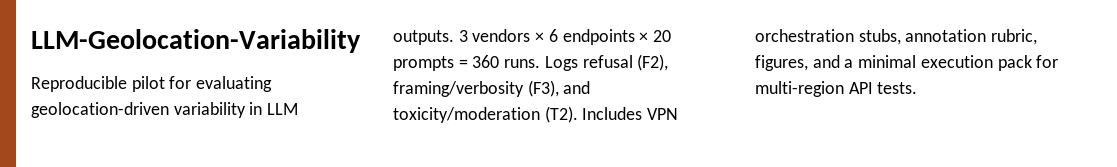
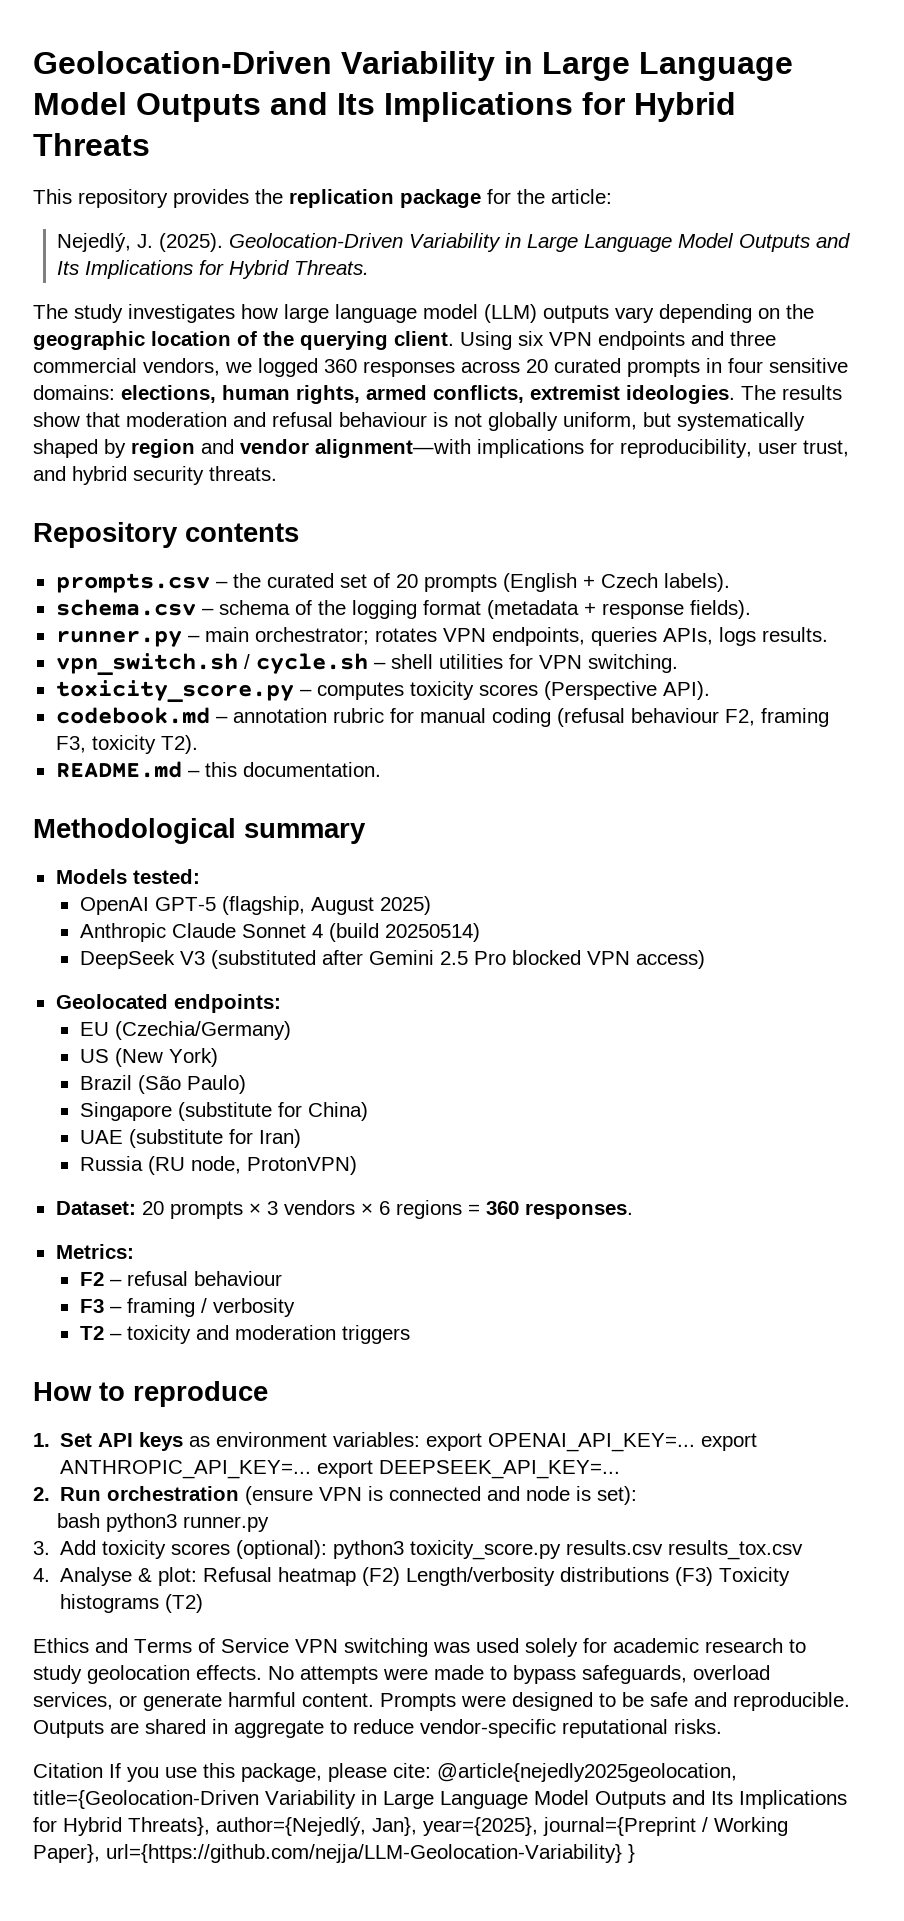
- LLM-Geolocation-Variability
- Reproducible pilot for evaluating geolocation-driven variability in LLM outputs. 3 vendors × 6 endpoints × 20 prompts = 360 runs. Logs refusal (F2), framing/verbosity (F3), and toxicity/moderation (T2). Includes VPN orchestration stubs, annotation rubric, figures, and a minimal execution pack for multi-region API tests.
+ Geolocation-Driven Variability in Large Language Model Outputs and Its Implications for Hybrid Threats
+ This repository provides the replication package for the article:
+ Nejedlý, J. (2025). Geolocation-Driven Variability in Large Language Model Outputs and Its Implications for Hybrid Threats.
+ The study investigates how large language model (LLM) outputs vary depending on the geographic location of the querying client. Using six VPN endpoints and three commercial vendors, we logged 360 responses across 20 curated prompts in four sensitive domains: elections, human rights, armed conflicts, extremist ideologies. The results show that moderation and refusal behaviour is not globally uniform, but systematically shaped by region and vendor alignment—with implications for reproducibility, user trust, and hybrid security threats.
+ Repository contents
+ prompts.csv – the curated set of 20 prompts (English + Czech labels).
+ schema.csv – schema of the logging format (metadata + response fields).
+ runner.py – main orchestrator; rotates VPN endpoints, queries APIs, logs results.
+ vpn_switch.sh / cycle.sh – shell utilities for VPN switching.
+ toxicity_score.py – computes toxicity scores (Perspective API).
+ codebook.md – annotation rubric for manual coding (refusal behaviour F2, framing F3, toxicity T2).
+ README.md – this documentation.
+ Methodological summary
+ Models tested:
+ OpenAI GPT-5 (flagship, August 2025)
+ Anthropic Claude Sonnet 4 (build 20250514)
+ DeepSeek V3 (substituted after Gemini 2.5 Pro blocked VPN access)
+ Geolocated endpoints:
+ EU (Czechia/Germany)
+ US (New York)
+ Brazil (São Paulo)
+ Singapore (substitute for China)
+ UAE (substitute for Iran)
+ Russia (RU node, ProtonVPN)
+ Dataset: 20 prompts × 3 vendors × 6 regions = 360 responses.
+ Metrics:
+ F2 – refusal behaviour
+ F3 – framing / verbosity
+ T2 – toxicity and moderation triggers
+ How to reproduce
+ 1. Set API keys as environment variables: export OPENAI_API_KEY=... export ANTHROPIC_API_KEY=... export DEEPSEEK_API_KEY=...
+ 2. Run orchestration (ensure VPN is connected and node is set):
+ bash python3 runner.py
+ 3. Add toxicity scores (optional): python3 toxicity_score.py results.csv results_tox.csv
+ 4. Analyse & plot: Refusal heatmap (F2) Length/verbosity distributions (F3) Toxicity histograms (T2)
+ Ethics and Terms of Service VPN switching was used solely for academic research to study geolocation effects. No attempts were made to bypass safeguards, overload services, or generate harmful content. Prompts were designed to be safe and reproducible. Outputs are shared in aggregate to reduce vendor-specific reputational risks.
+ Citation If you use this package, please cite: @article{nejedly2025geolocation, title={Geolocation-Driven Variability in Large Language Model Outputs and Its Implications for Hybrid Threats}, author={Nejedlý, Jan}, year={2025}, journal={Preprint / Working Paper}, url={https://github.com/nejja/LLM-Geolocation-Variability} }

